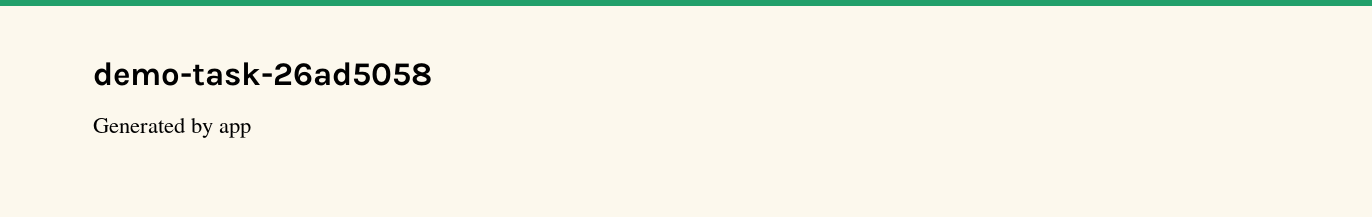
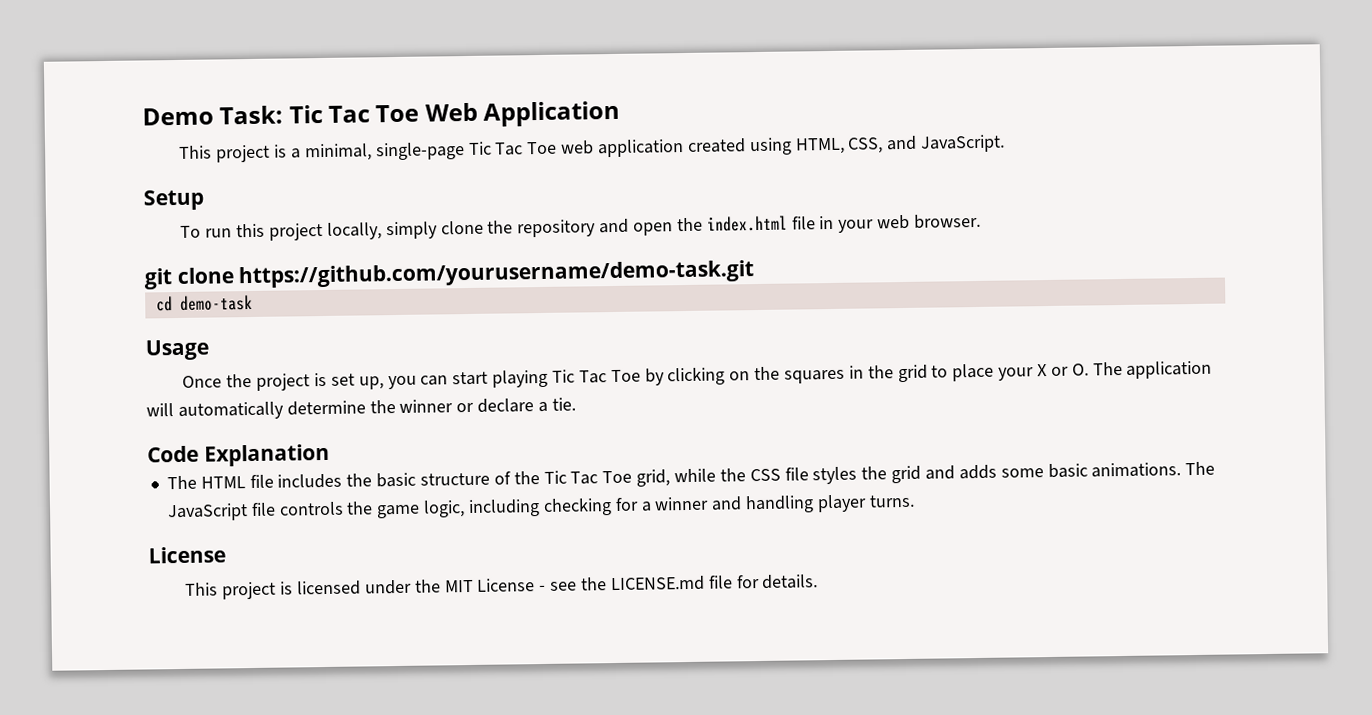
- demo-task-26ad5058
- Generated by app
+ Demo Task: Tic Tac Toe Web Application
+ This project is a minimal, single-page Tic Tac Toe web application created using HTML, CSS, and JavaScript.
+ Setup
+ To run this project locally, simply clone the repository and open the index.html file in your web browser.
+ git clone https://github.com/yourusername/demo-task.git
+ cd demo-task
+ Usage
+ Once the project is set up, you can start playing Tic Tac Toe by clicking on the squares in the grid to place your X or O. The application will automatically determine the winner or declare a tie.
+ Code Explanation
+ The HTML file includes the basic structure of the Tic Tac Toe grid, while the CSS file styles the grid and adds some basic animations. The JavaScript file controls the game logic, including checking for a winner and handling player turns.
+ License
+ This project is licensed under the MIT License - see the LICENSE.md file for details.

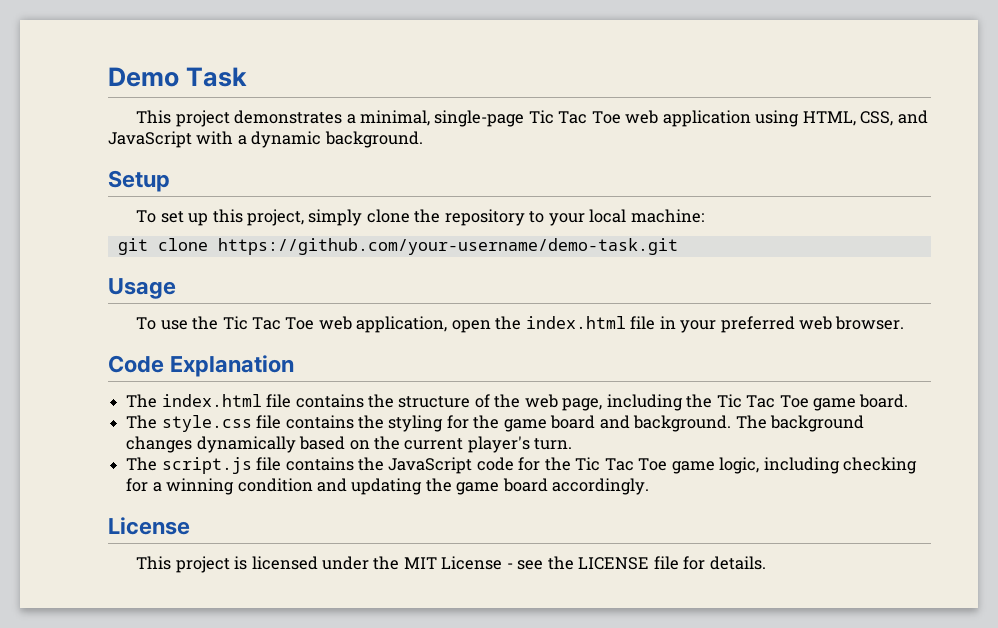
- Demo Task: Tic Tac Toe Web Application
- This project is a minimal, single-page Tic Tac Toe web application created using HTML, CSS, and JavaScript.
+ Demo Task
+ This project demonstrates a minimal, single-page Tic Tac Toe web application using HTML, CSS, and JavaScript with a dynamic background.
  Setup
- To run this project locally, simply clone the repository and open the index.html file in your web browser.
+ To set up this project, simply clone the repository to your local machine:
+ git clone https://github.com/your-username/demo-task.git
+ Usage
+ To use the Tic Tac Toe web application, open the index.html file in your preferred web browser.
- git clone https://github.com/yourusername/demo-task.git
- cd demo-task
- Usage
- Once the project is set up, you can start playing Tic Tac Toe by clicking on the squares in the grid to place your X or O. The application will automatically determine the winner or declare a tie.
  Code Explanation
- The HTML file includes the basic structure of the Tic Tac Toe grid, while the CSS file styles the grid and adds some basic animations. The JavaScript file controls the game logic, including checking for a winner and handling player turns.
+ The index.html file contains the structure of the web page, including the Tic Tac Toe game board.
+ The style.css file contains the styling for the game board and background. The background changes dynamically based on the current player's turn.
+ The script.js file contains the JavaScript code for the Tic Tac Toe game logic, including checking for a winning condition and updating the game board accordingly.
- This project is licensed under the MIT License - see the LICENSE.md file for details.
+ This project is licensed under the MIT License - see the LICENSE file for details.

